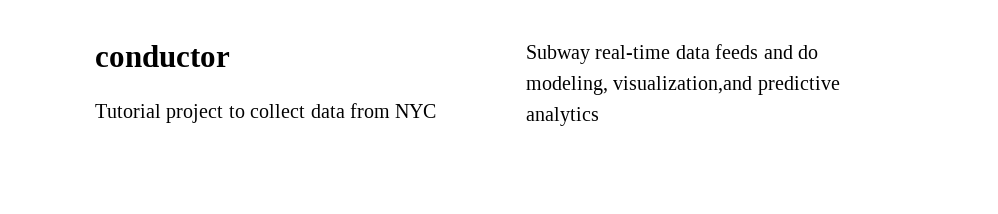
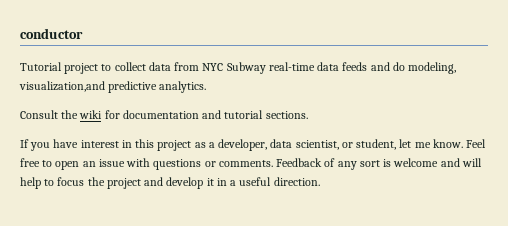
- Tutorial project to collect data from NYC Subway real-time data feeds and do modeling, visualization,and predictive analytics
+ Tutorial project to collect data from NYC Subway real-time data feeds and do modeling, visualization,and predictive analytics.
+ Consult the wiki for documentation and tutorial sections.
+ If you have interest in this project as a developer, data scientist, or student, let me know. Feel free to open an issue with questions or comments. Feedback of any sort is welcome and will help to focus the project and develop it in a useful direction.

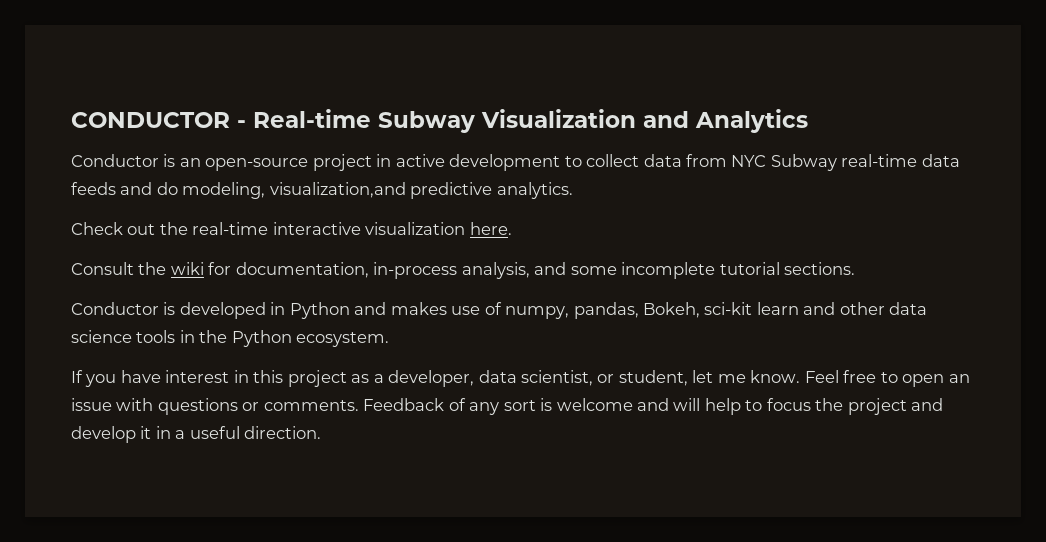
- conductor
- Tutorial project to collect data from NYC Subway real-time data feeds and do modeling, visualization,and predictive analytics.
+ CONDUCTOR - Real-time Subway Visualization and Analytics
+ Conductor is an open-source project in active development to collect data from NYC Subway real-time data feeds and do modeling, visualization,and predictive analytics.
- Consult the wiki for documentation and tutorial sections.
+ Check out the real-time interactive visualization here.
+ Consult the wiki for documentation, in-process analysis, and some incomplete tutorial sections.
+ Conductor is developed in Python and makes use of numpy, pandas, Bokeh, sci-kit learn and other data science tools in the Python ecosystem.

